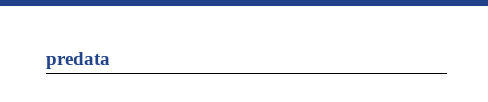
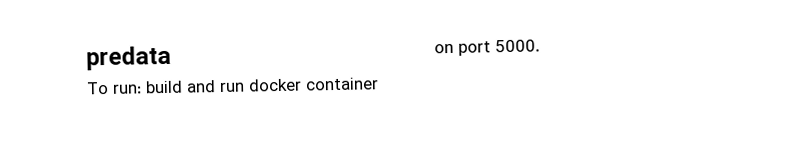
+ To run: build and run docker container on port 5000.

